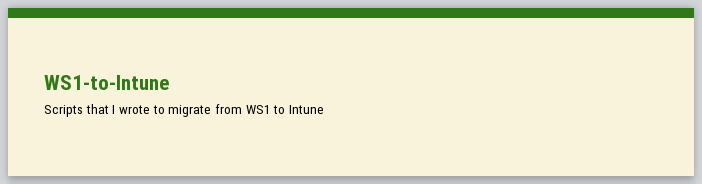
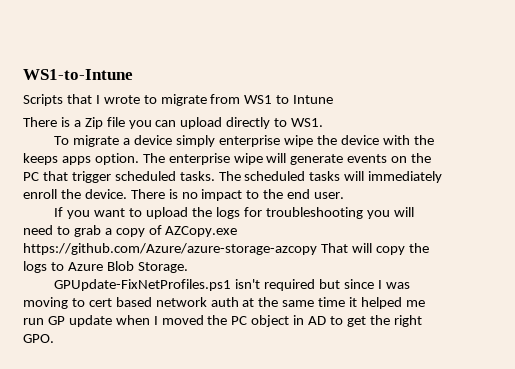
+ There is a Zip file you can upload directly to WS1.
+ To migrate a device simply enterprise wipe the device with the keeps apps option. The enterprise wipe will generate events on the PC that trigger scheduled tasks. The scheduled tasks will immediately enroll the device. There is no impact to the end user.
+ If you want to upload the logs for troubleshooting you will need to grab a copy of AZCopy.exe https://github.com/Azure/azure-storage-azcopy That will copy the logs to Azure Blob Storage.
+ GPUpdate-FixNetProfiles.ps1 isn't required but since I was moving to cert based network auth at the same time it helped me run GP update when I moved the PC object in AD to get the right GPO.

